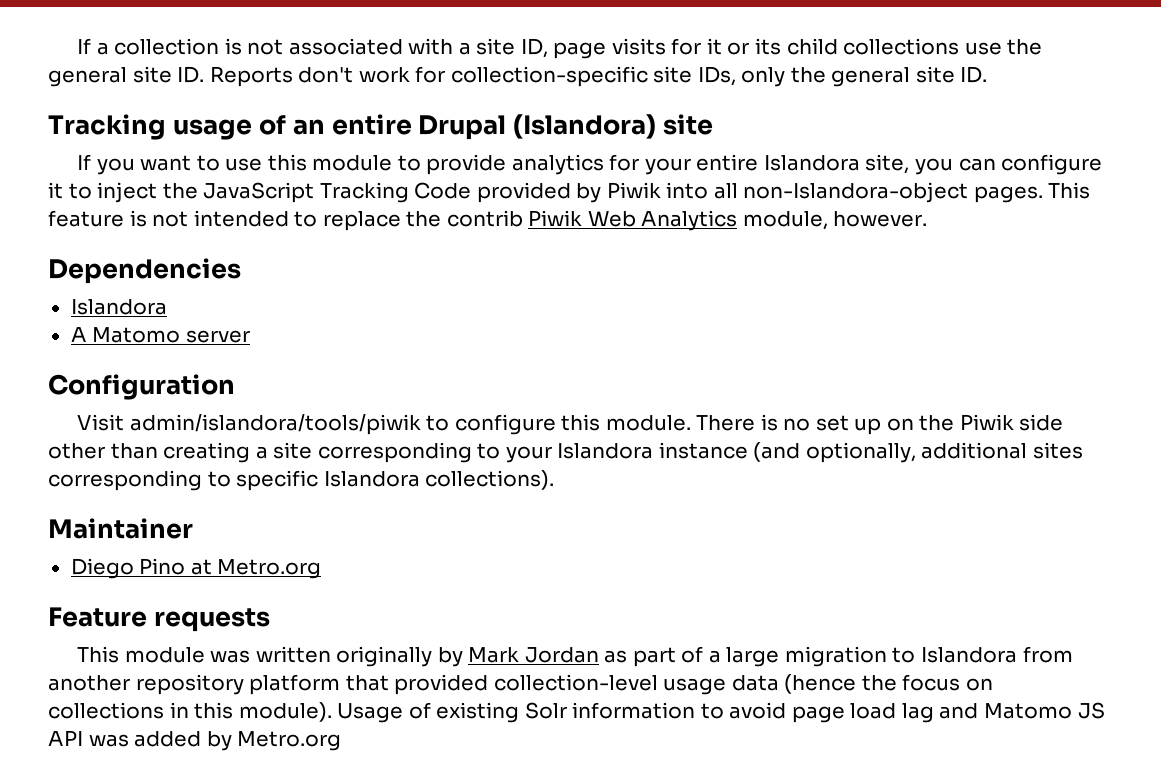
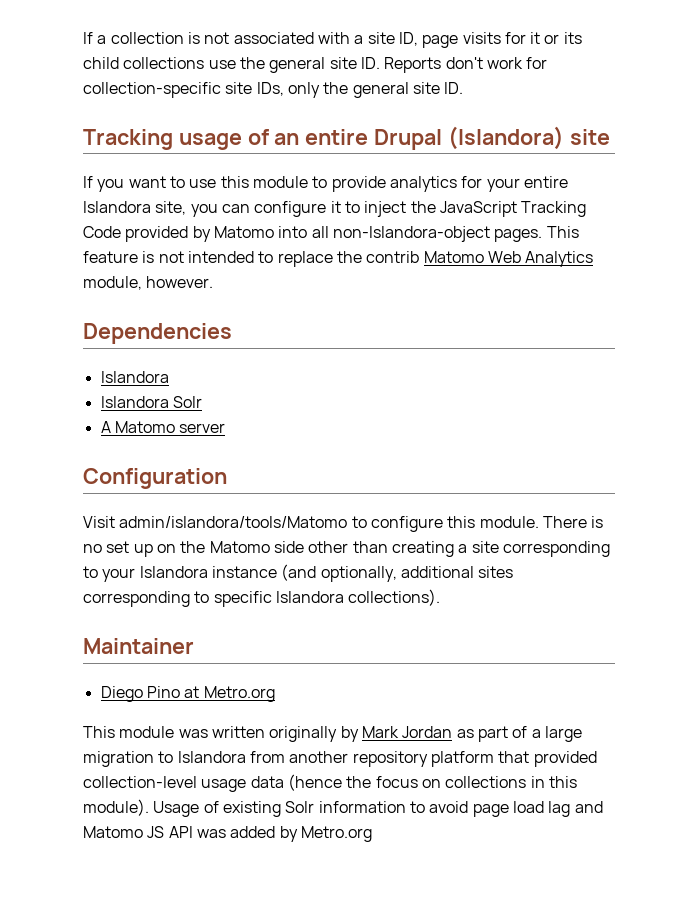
- If you want to use this module to provide analytics for your entire Islandora site, you can configure it to inject the JavaScript Tracking Code provided by Piwik into all non-Islandora-object pages.
+ If you want to use this module to provide analytics for your entire Islandora site, you can configure it to inject the JavaScript Tracking Code provided by Matomo into all non-Islandora-object pages.
- This feature is not intended to replace the contrib Piwik Web Analytics module, however.
+ This feature is not intended to replace the contrib Matomo Web Analytics module, however.
+ Islandora Solr
- Visit admin/islandora/tools/piwik to configure this module.
+ Visit admin/islandora/tools/Matomo to configure this module.
- There is no set up on the Piwik side other than creating a site corresponding to your Islandora instance (and optionally, additional sites corresponding to specific Islandora collections).
+ There is no set up on the Matomo side other than creating a site corresponding to your Islandora instance (and optionally, additional sites corresponding to specific Islandora collections).
- Feature requests

